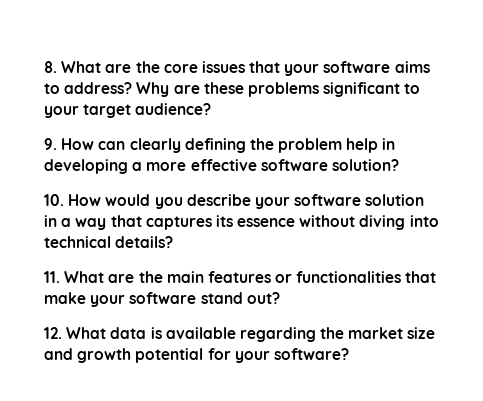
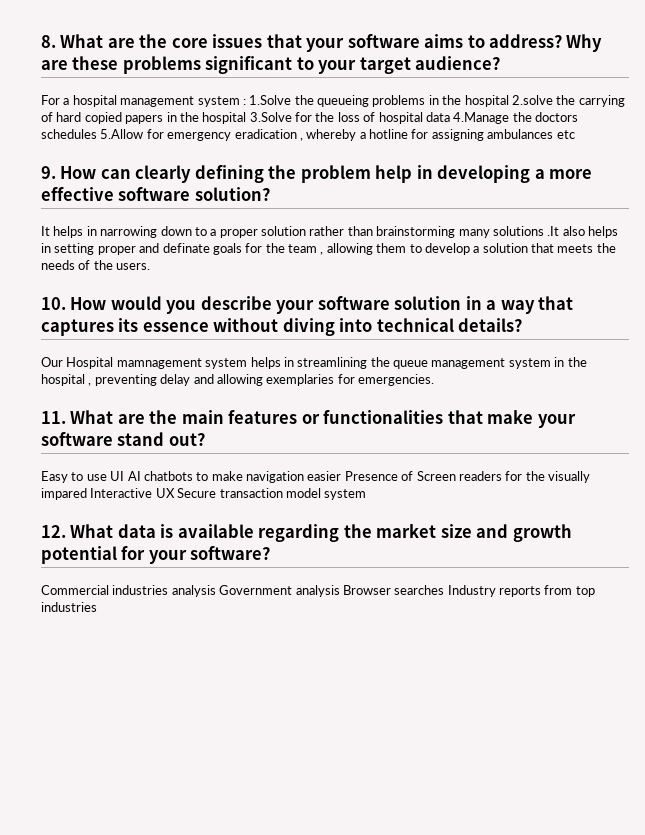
+ For a hospital management system : 1.Solve the queueing problems in the hospital 2.solve the carrying of hard copied papers in the hospital 3.Solve for the loss of hospital data 4.Manage the doctors schedules 5.Allow for emergency eradication , whereby a hotline for assigning ambulances etc
+ It helps in narrowing down to a proper solution rather than brainstorming many solutions .It also helps in setting proper and definate goals for the team , allowing them to develop a solution that meets the needs of the users.
+ Our Hospital mamnagement system helps in streamlining the queue management system in the hospital , preventing delay and allowing exemplaries for emergencies.
+ Easy to use UI AI chatbots to make navigation easier Presence of Screen readers for the visually impared Interactive UX Secure transaction model system
+ Commercial industries analysis Government analysis Browser searches Industry reports from top industries

